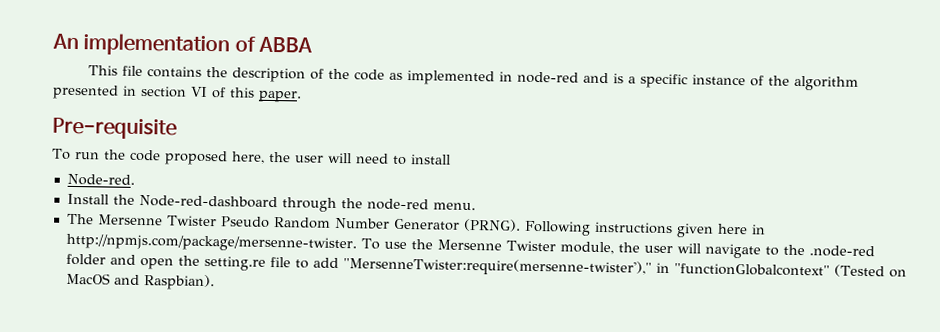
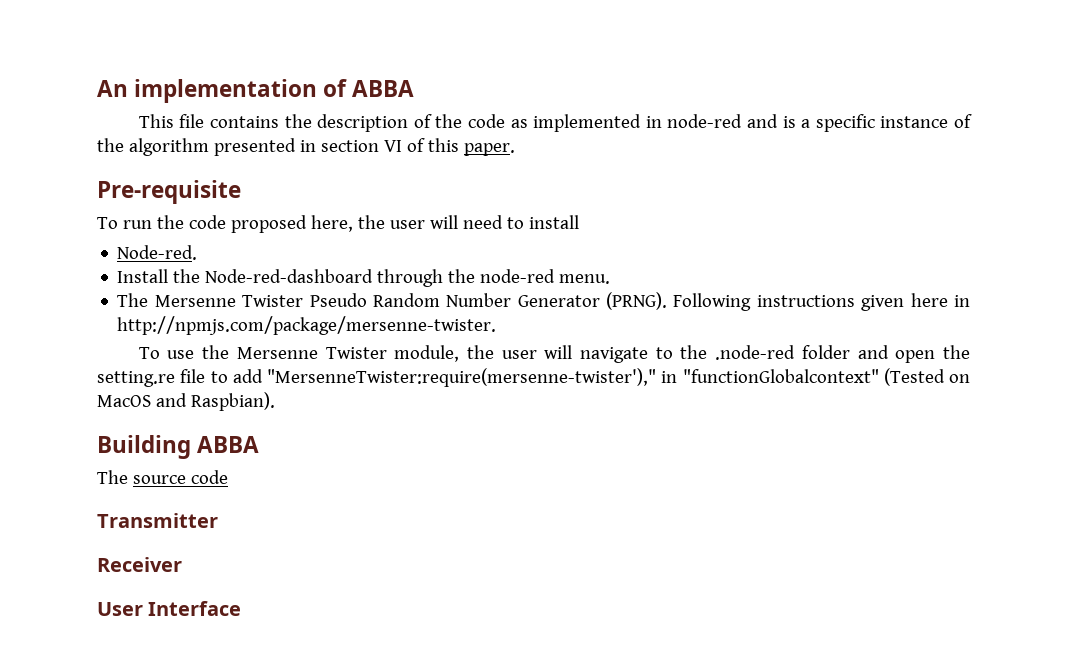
- Following instructions given here in http://npmjs.com/package/mersenne-twister. To use the Mersenne Twister module, the user will navigate to the .node-red folder and open the setting.re file to add "MersenneTwister:require(mersenne-twister')," in "functionGlobalcontext" (Tested on MacOS and Raspbian).
+ Following instructions given here in http://npmjs.com/package/mersenne-twister.
+ To use the Mersenne Twister module, the user will navigate to the .node-red folder and open the setting.re file to add "MersenneTwister:require(mersenne-twister')," in "functionGlobalcontext" (Tested on MacOS and Raspbian).
+ Building ABBA
+ The source code
+ Transmitter
+ Receiver
+ User Interface

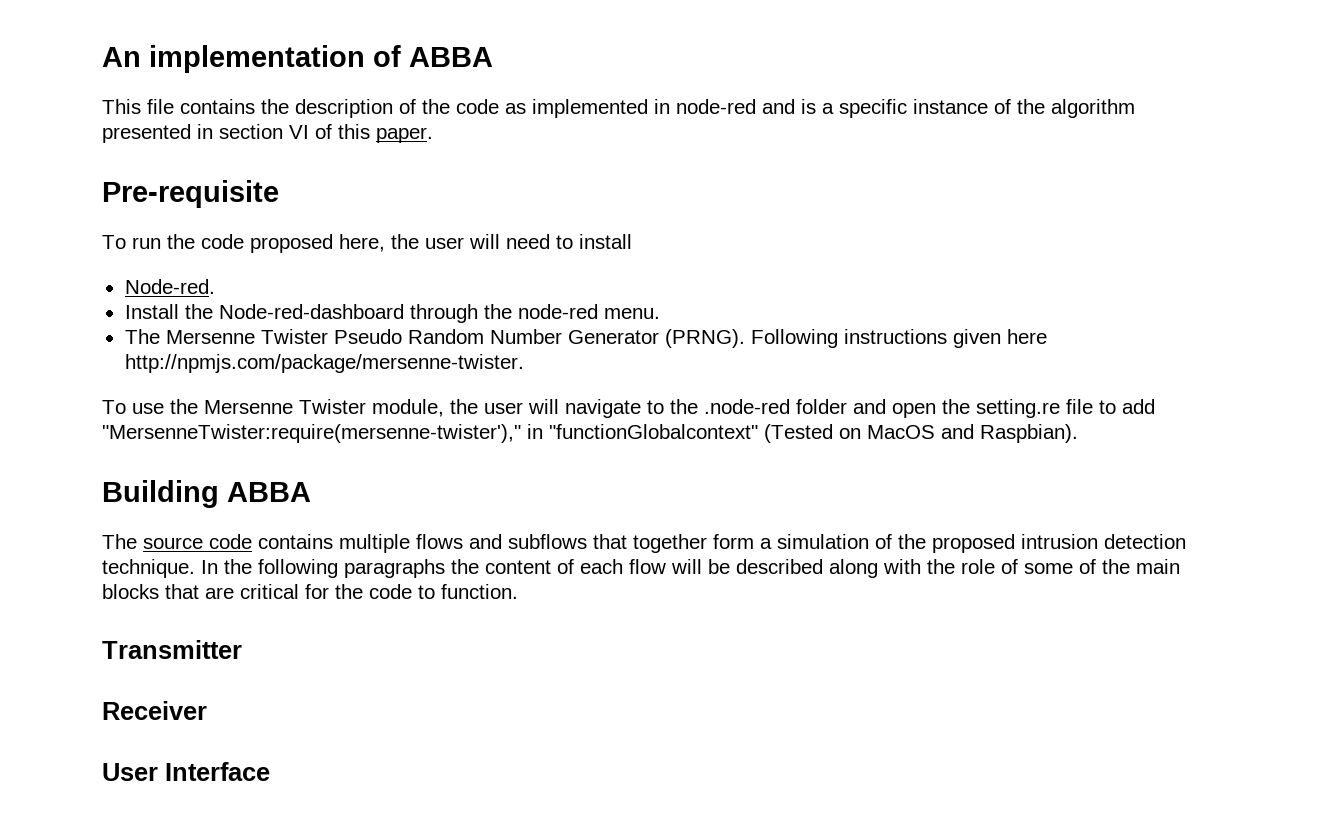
- Following instructions given here in http://npmjs.com/package/mersenne-twister.
+ Following instructions given here http://npmjs.com/package/mersenne-twister.
- The source code
+ The source code contains multiple flows and subflows that together form a simulation of the proposed intrusion detection technique. In the following paragraphs the content of each flow will be described along with the role of some of the main blocks that are critical for the code to function.

